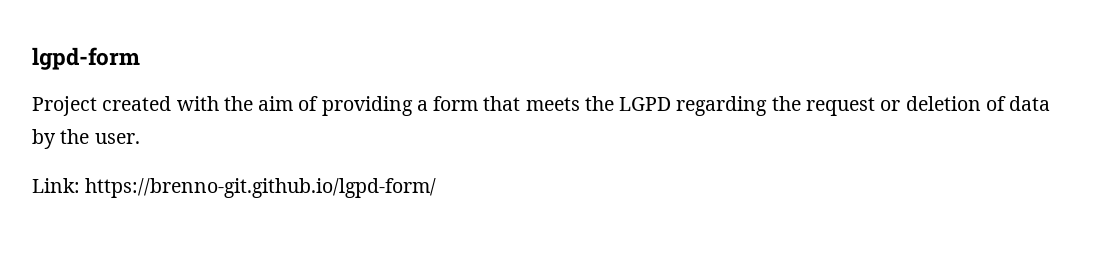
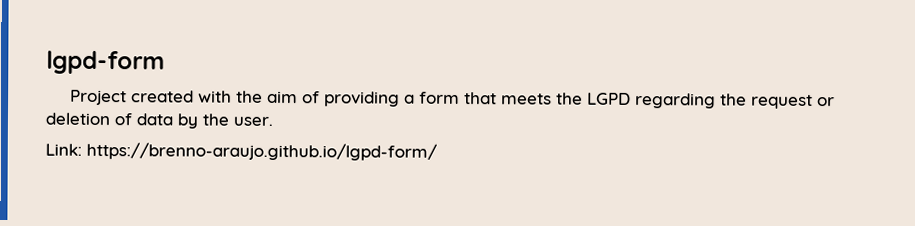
- Link: https://brenno-git.github.io/lgpd-form/
+ Link: https://brenno-araujo.github.io/lgpd-form/

